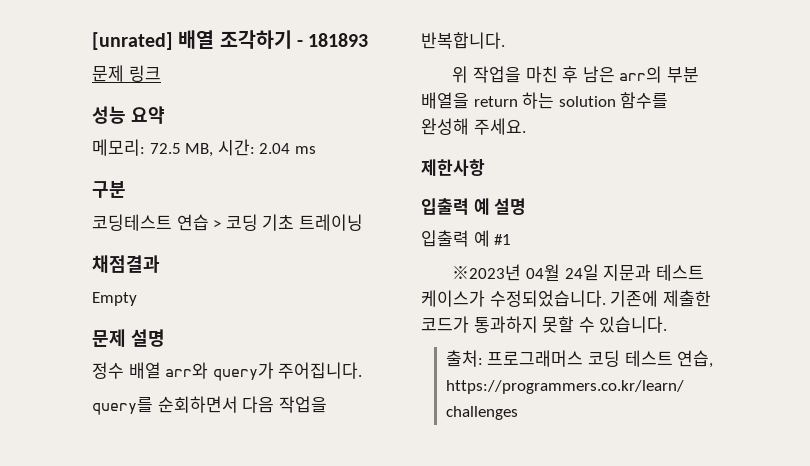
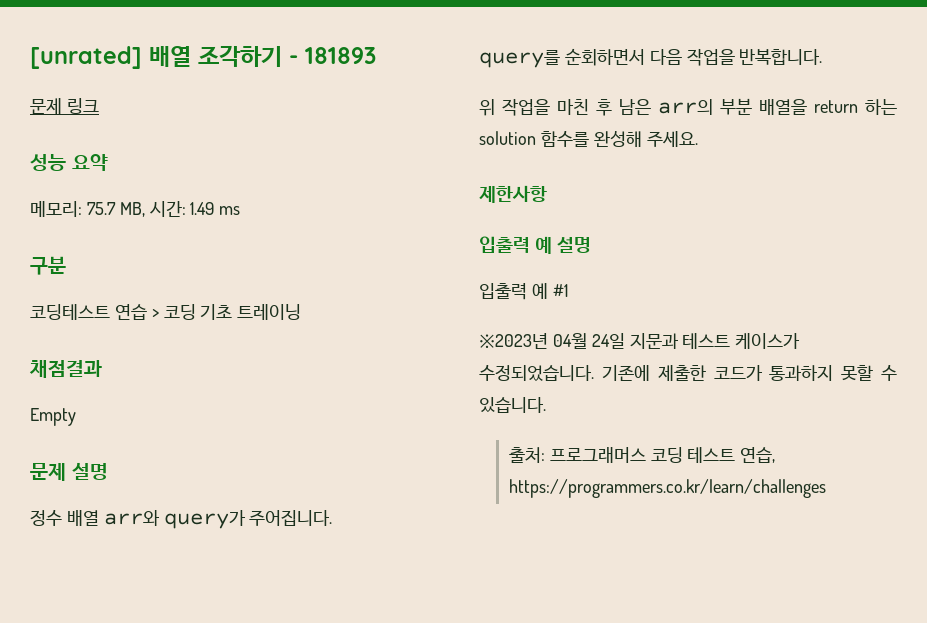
- 메모리: 72.5 MB, 시간: 2.04 ms
+ 메모리: 75.7 MB, 시간: 1.49 ms

